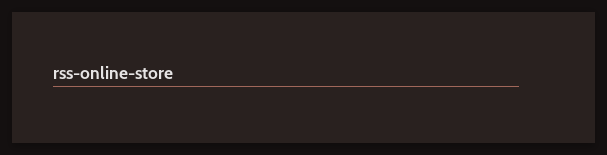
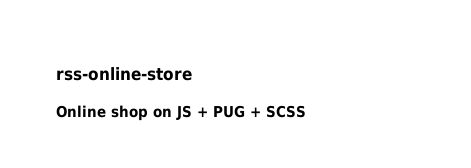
+ Online shop on JS + PUG + SCSS

